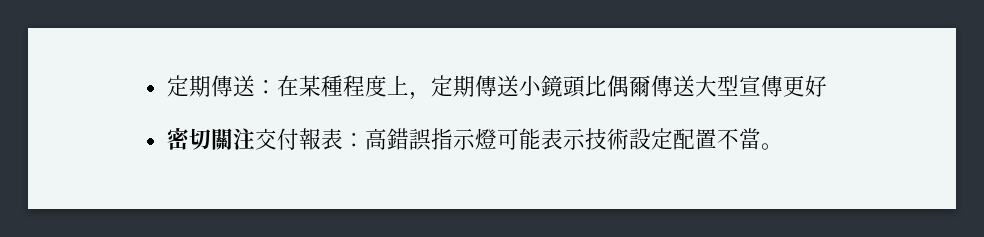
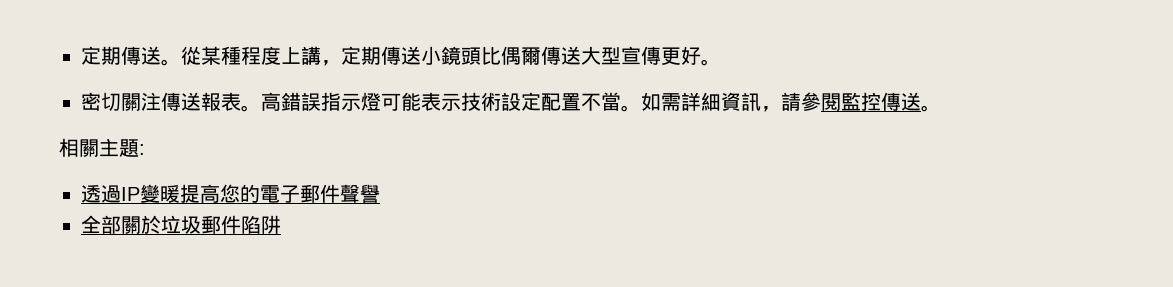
- 定期傳送：在某種程度上，定期傳送小鏡頭比偶爾傳送大型宣傳更好
+ 定期傳送。從某種程度上講，定期傳送小鏡頭比偶爾傳送大型宣傳更好。
- 密切關注交付報表：高錯誤指示燈可能表示技術設定配置不當。
+ 密切關注傳送報表。高錯誤指示燈可能表示技術設定配置不當。
+ 如需詳細資訊，請參閱監控傳送。
+ 相關主題:
+ 透過IP變暖提高您的電子郵件聲譽
+ 全部關於垃圾郵件陷阱

